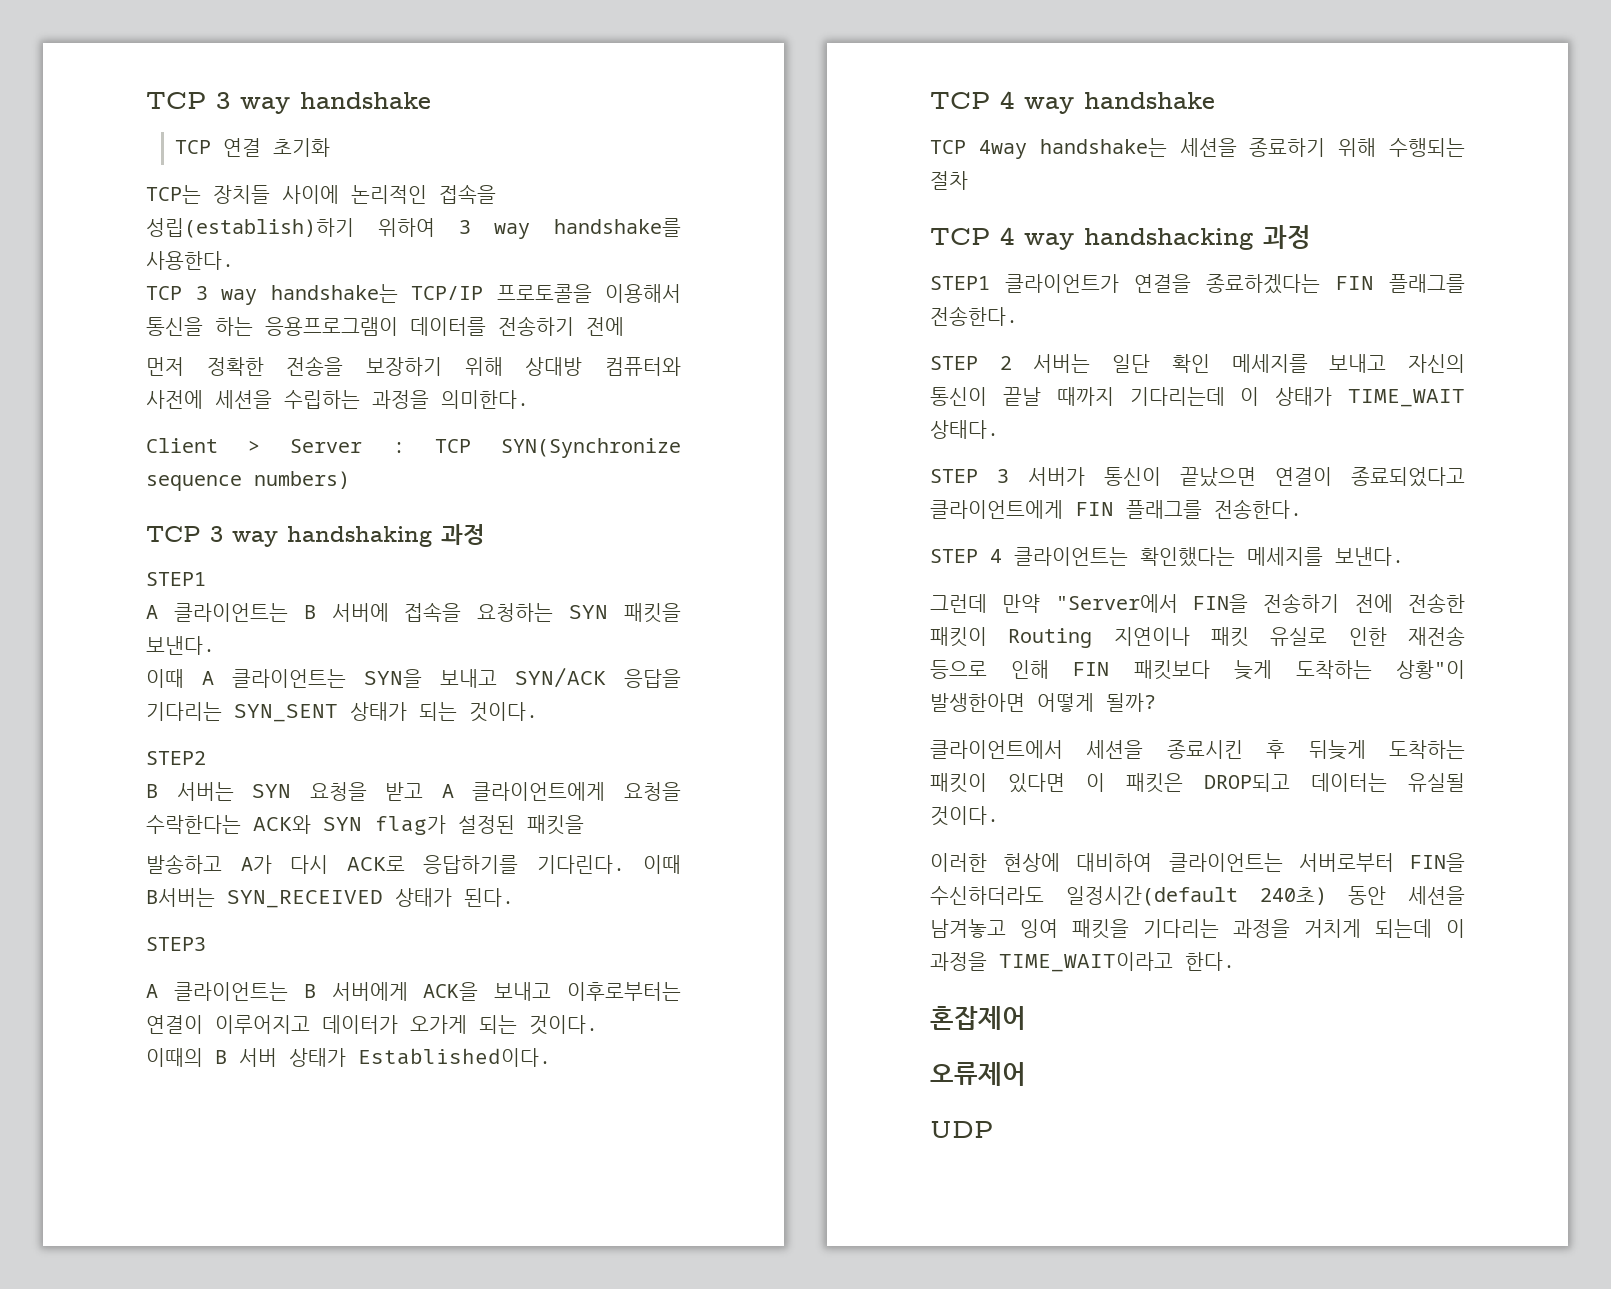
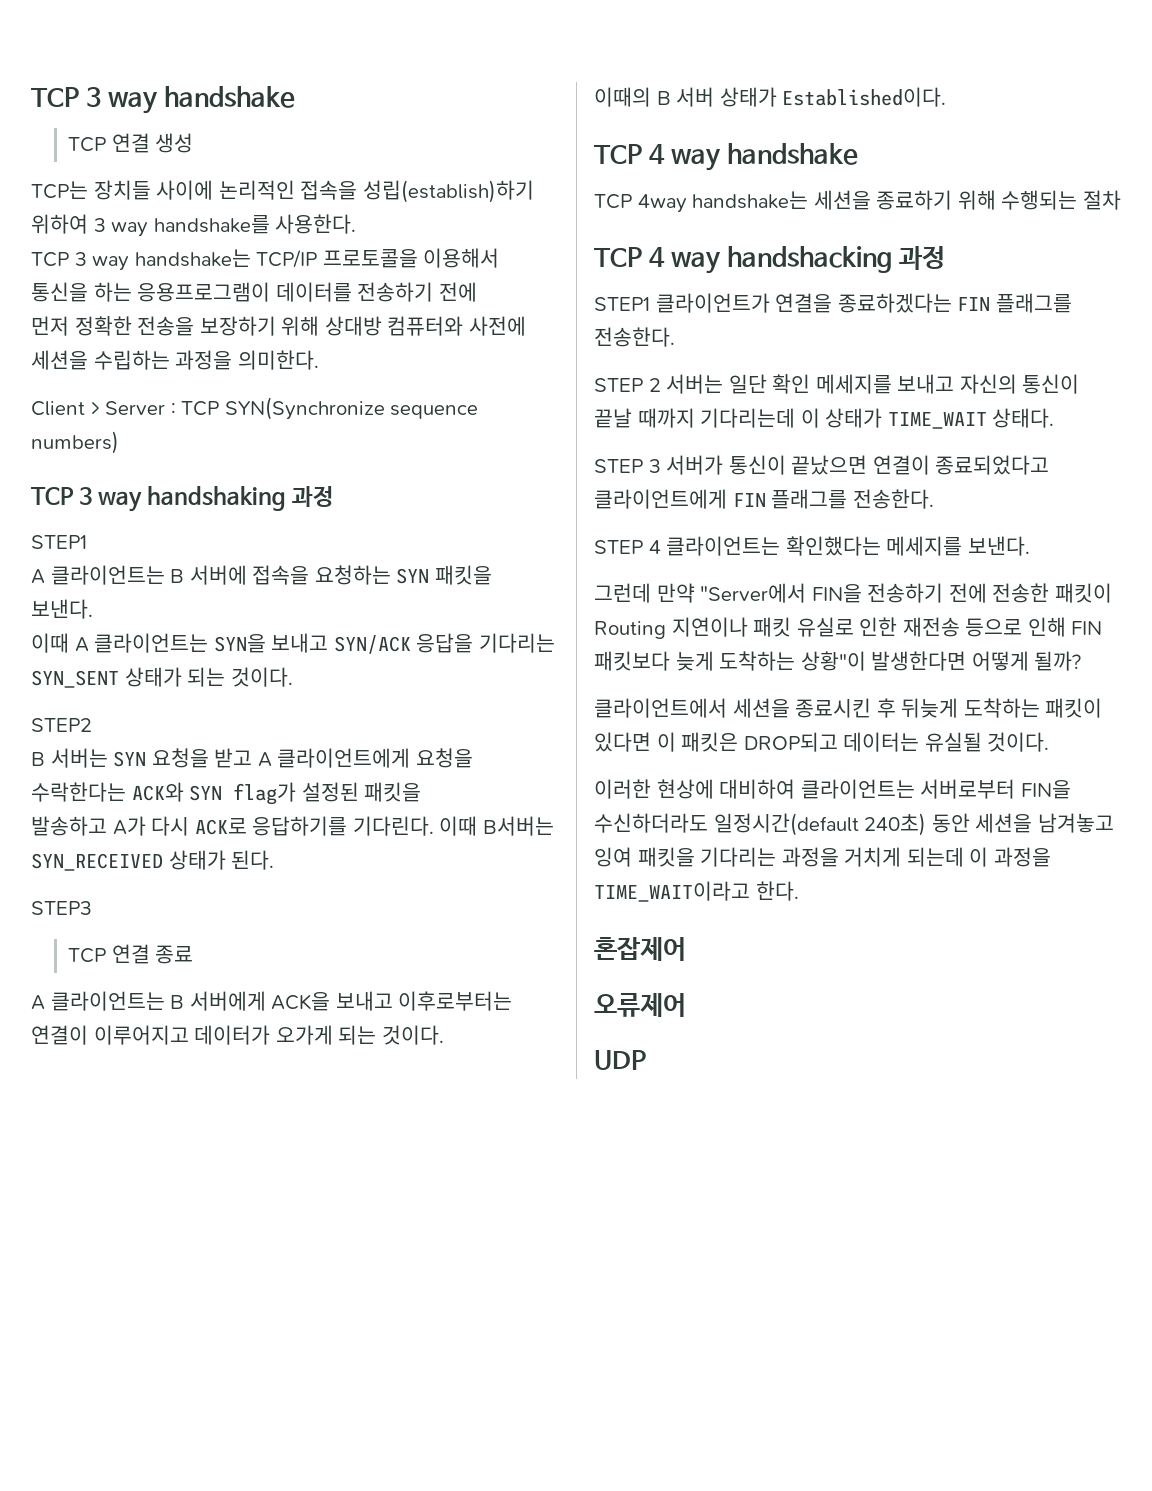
- TCP 연결 초기화
+ TCP 연결 생성
+ TCP 연결 종료
- 그런데 만약 "Server에서 FIN을 전송하기 전에 전송한 패킷이 Routing 지연이나 패킷 유실로 인한 재전송 등으로 인해 FIN 패킷보다 늦게 도착하는 상황"이 발생한아면 어떻게 될까?
+ 그런데 만약 "Server에서 FIN을 전송하기 전에 전송한 패킷이 Routing 지연이나 패킷 유실로 인한 재전송 등으로 인해 FIN 패킷보다 늦게 도착하는 상황"이 발생한다면 어떻게 될까?

